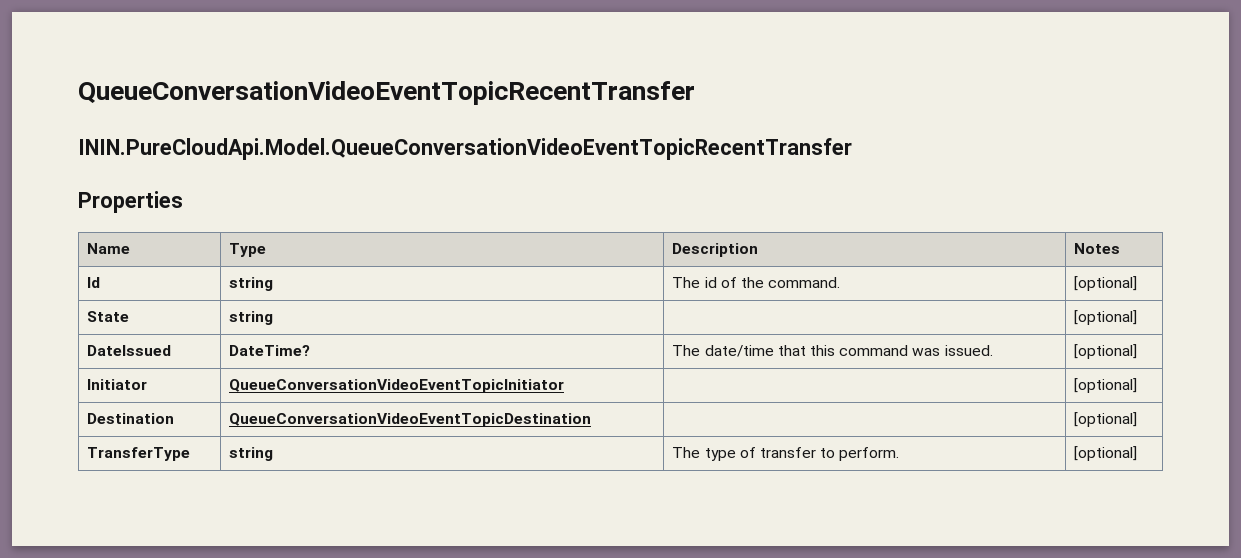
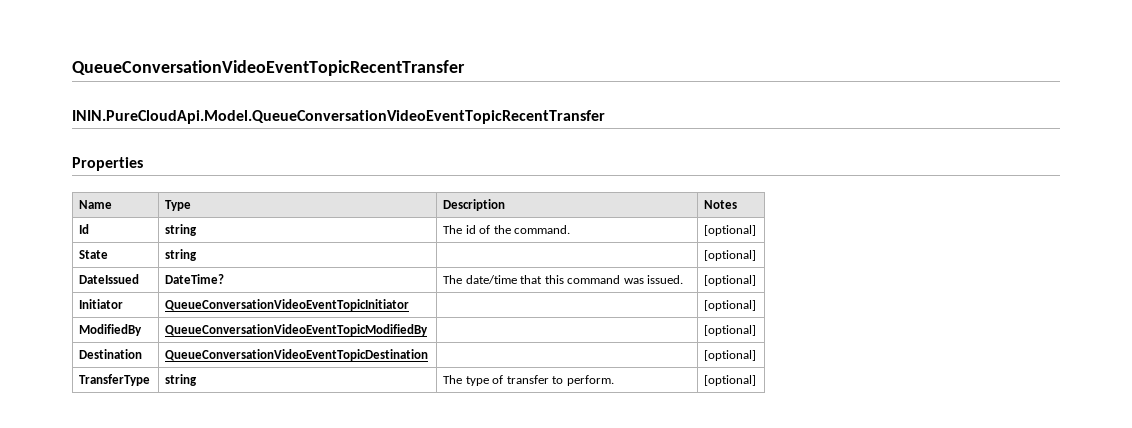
+ ModifiedBy | QueueConversationVideoEventTopicModifiedBy | | [optional]

